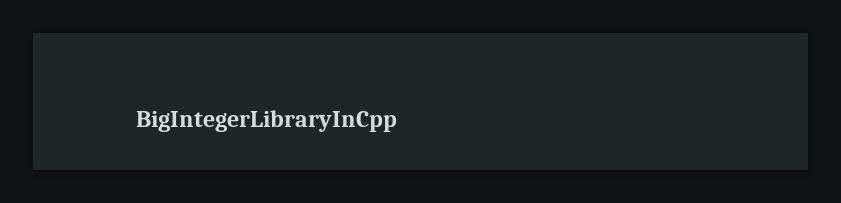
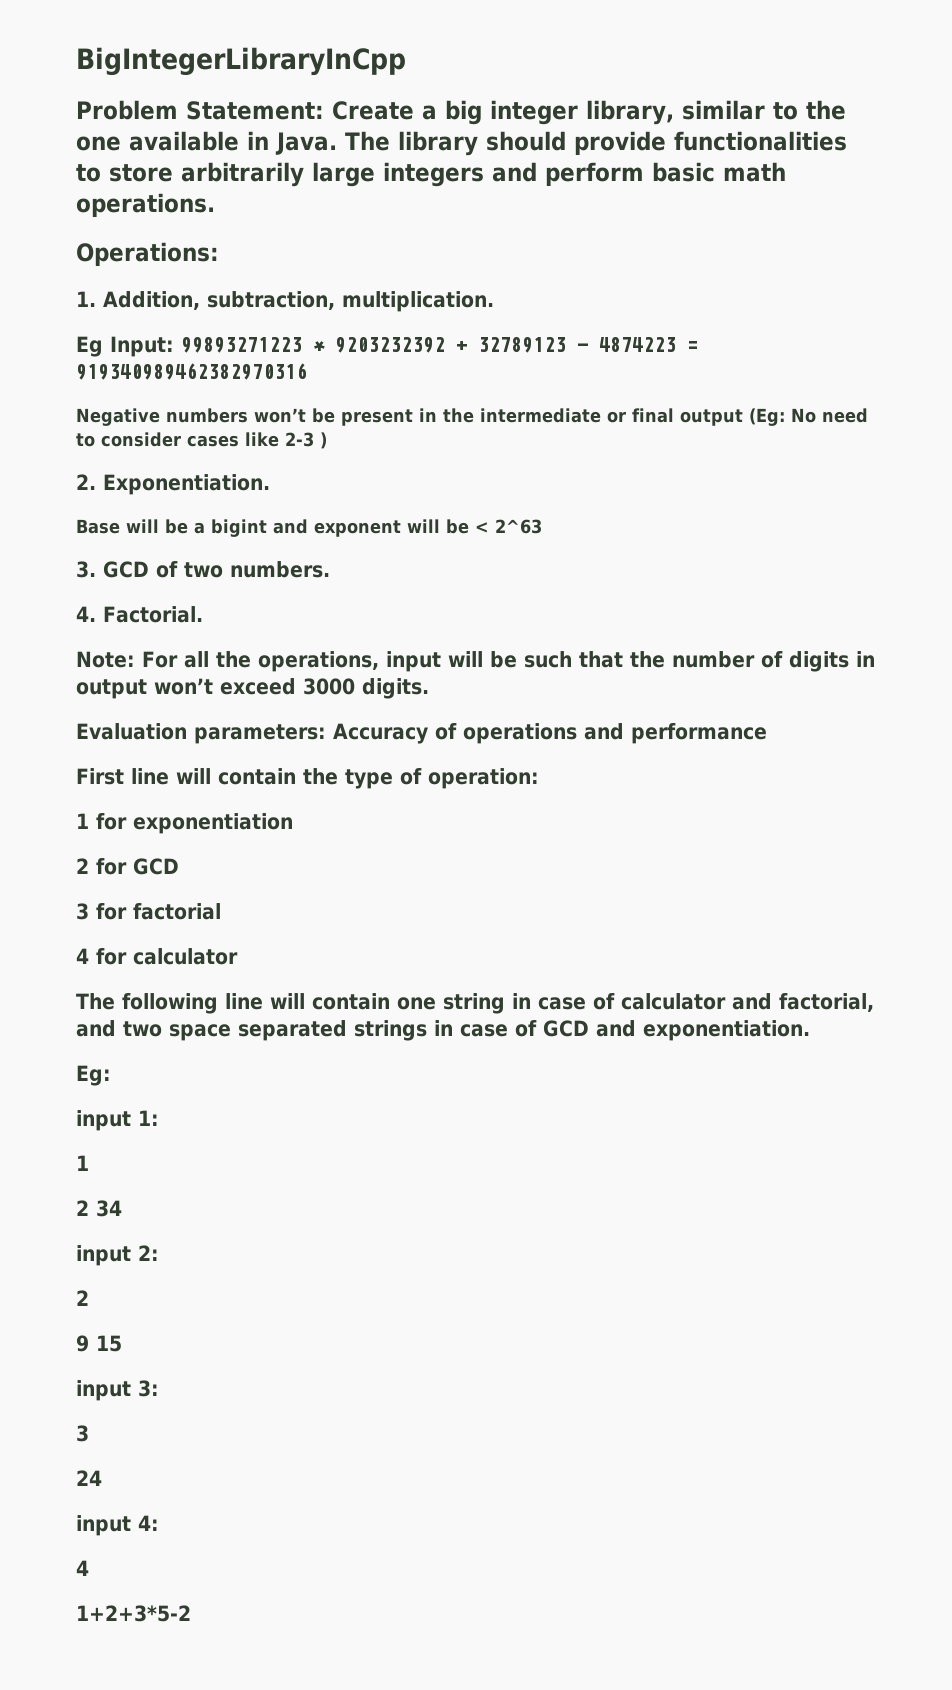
+ Problem Statement: Create a big integer library, similar to the one available in Java. The library should provide functionalities to store arbitrarily large integers and perform basic math operations.
+ Operations:
+ 1. Addition, subtraction, multiplication.
+ Eg Input: 99893271223 * 9203232392 + 32789123 - 4874223 = 919340989462382970316
+ Negative numbers won’t be present in the intermediate or final output (Eg: No need to consider cases like 2-3 )
+ 2. Exponentiation.
+ Base will be a bigint and exponent will be < 2^63
+ 3. GCD of two numbers.
+ 4. Factorial.
+ Note: For all the operations, input will be such that the number of digits in output won’t exceed 3000 digits.
+ Evaluation parameters: Accuracy of operations and performance
+ First line will contain the type of operation:
+ 1 for exponentiation
+ 2 for GCD
+ 3 for factorial
+ 4 for calculator
+ The following line will contain one string in case of calculator and factorial, and two space separated strings in case of GCD and exponentiation.
+ Eg:
+ input 1:
+ 1
+ 2 34
+ input 2:
+ 2
+ 9 15
+ input 3:
+ 3
+ 24
+ input 4:
+ 4
+ 1+2+3*5-2

